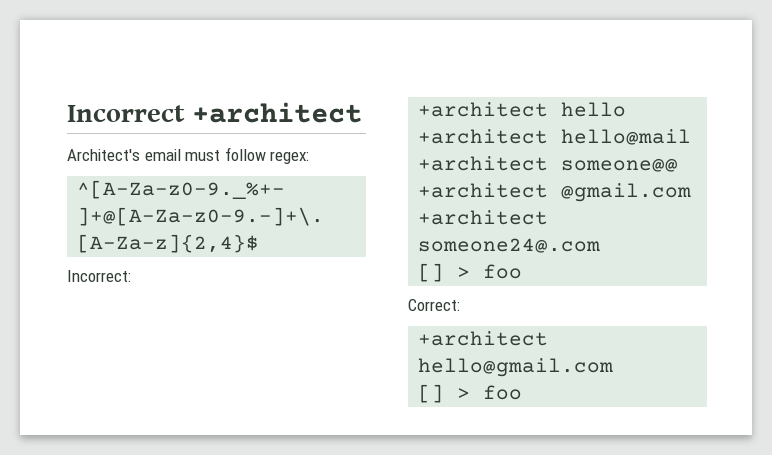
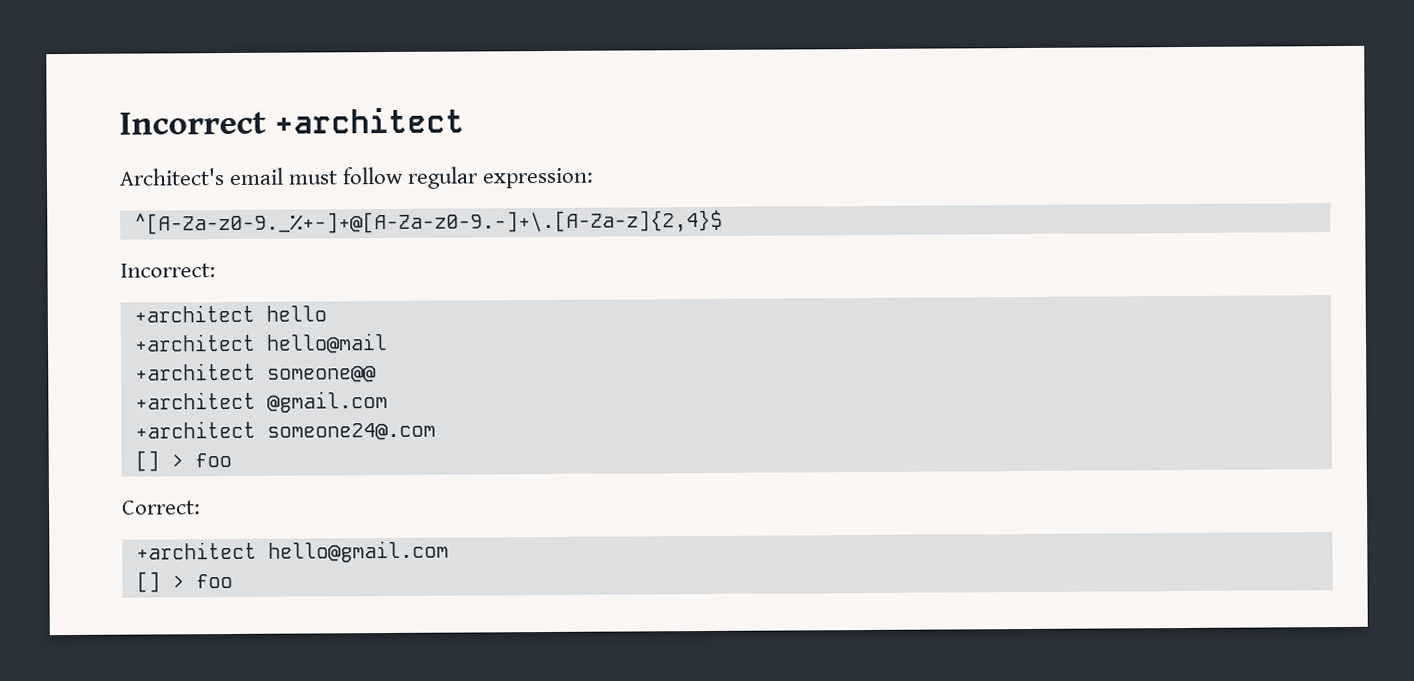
- Architect's email must follow regex:
+ Architect's email must follow regular expression:

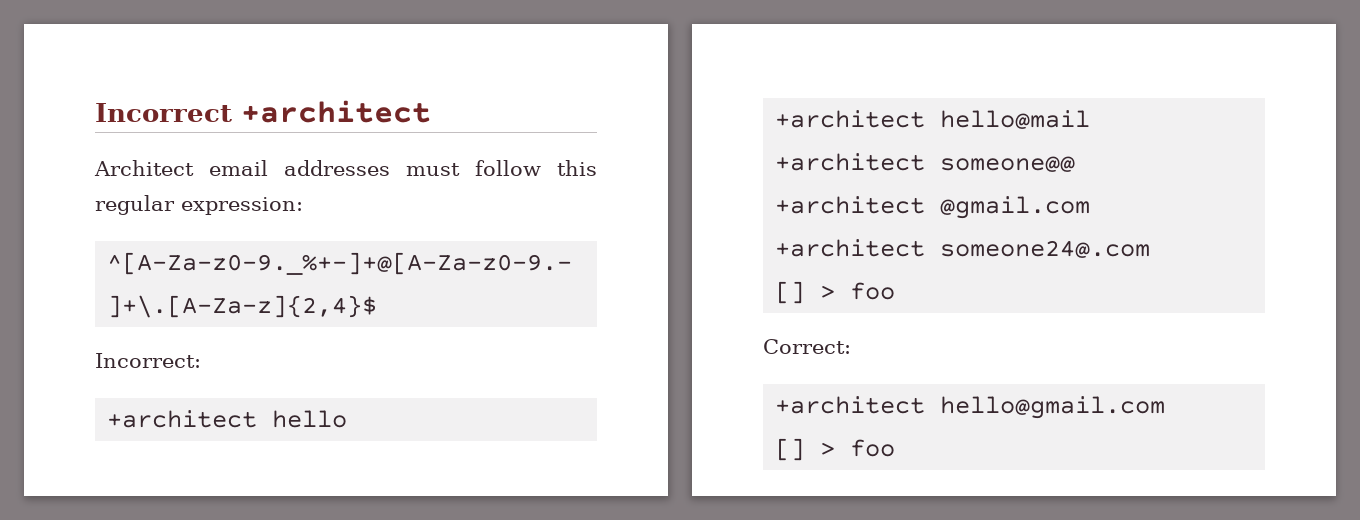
- Architect's email must follow regular expression:
+ Architect email addresses must follow this regular expression:

